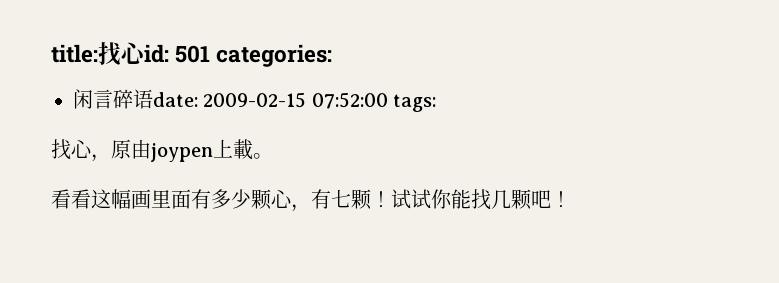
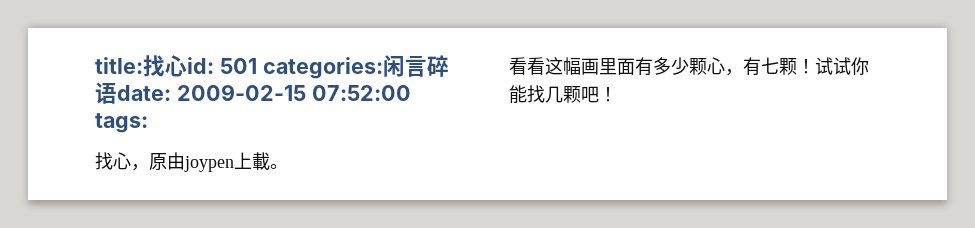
- title:找心id: 501 categories:
- 闲言碎语date: 2009-02-15 07:52:00 tags:
+ title:找心id: 501 categories:闲言碎语date: 2009-02-15 07:52:00 tags:

